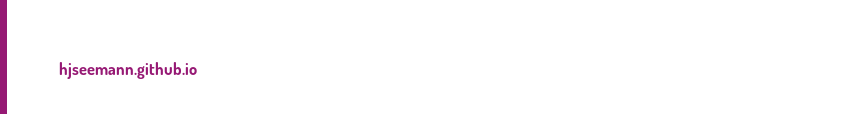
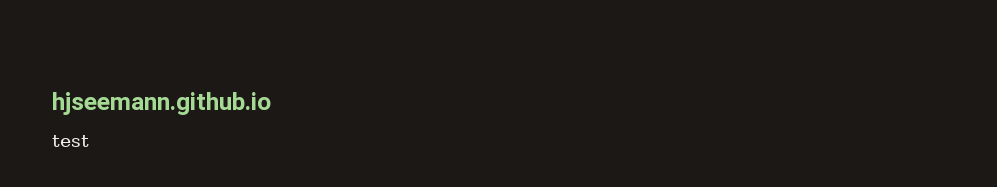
+ test

